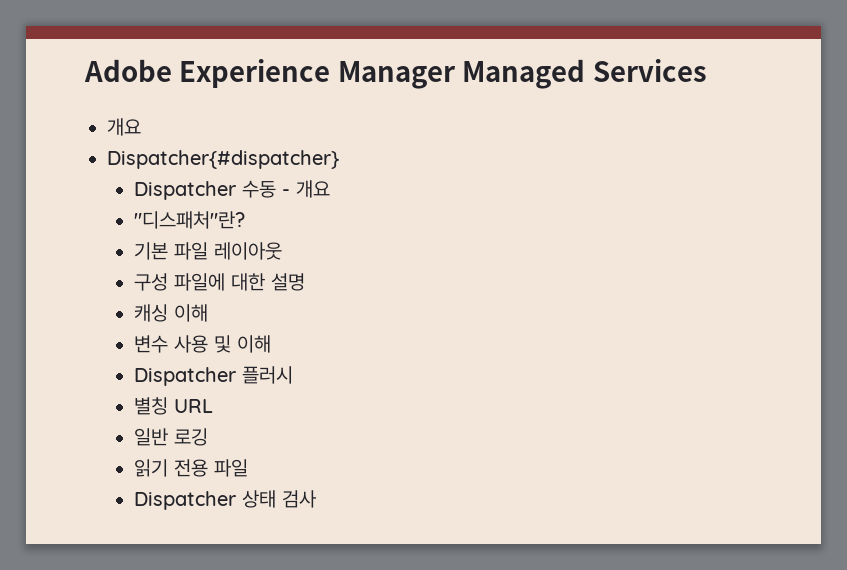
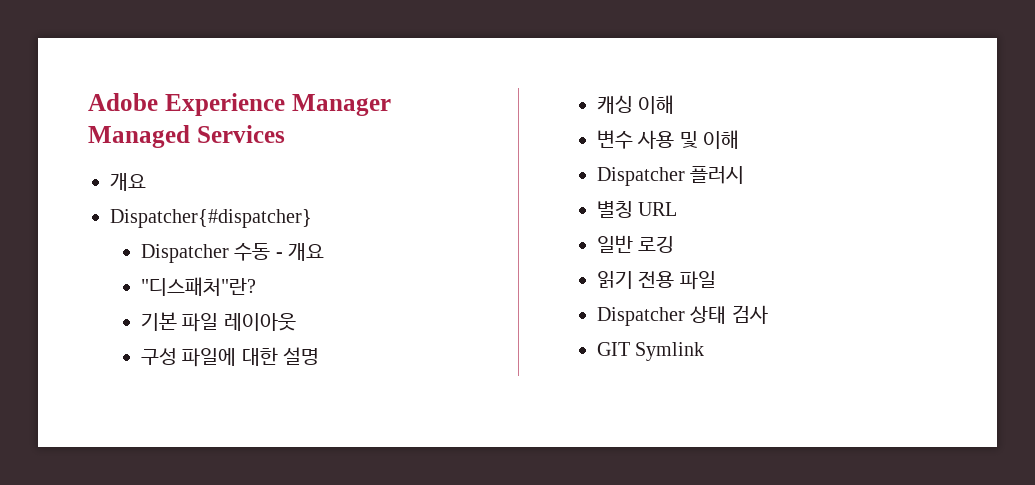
+ GIT Symlink

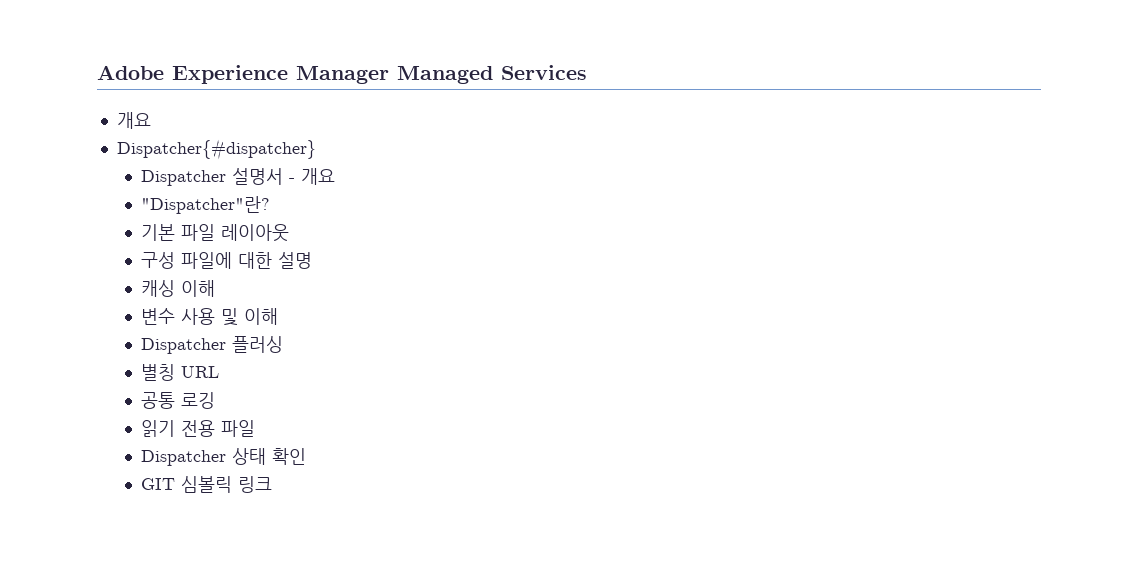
- Dispatcher 수동 - 개요
+ Dispatcher 설명서 - 개요
- "디스패처"란?
+ "Dispatcher"란?
- Dispatcher 플러시
+ Dispatcher 플러싱
- 일반 로깅
+ 공통 로깅
- Dispatcher 상태 검사
+ Dispatcher 상태 확인
- GIT Symlink
+ GIT 심볼릭 링크

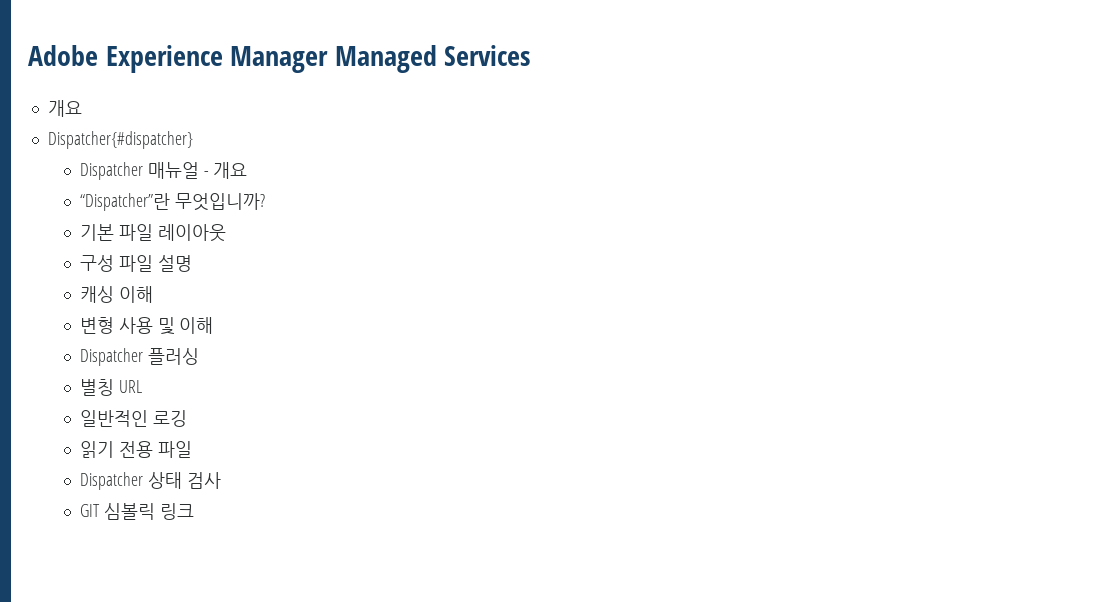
- Dispatcher 설명서 - 개요
+ Dispatcher 매뉴얼 - 개요
- "Dispatcher"란?
+ “Dispatcher”란 무엇입니까?
- 구성 파일에 대한 설명
+ 구성 파일 설명
- 변수 사용 및 이해
+ 변형 사용 및 이해
- 공통 로깅
+ 일반적인 로깅
- Dispatcher 상태 확인
+ Dispatcher 상태 검사

